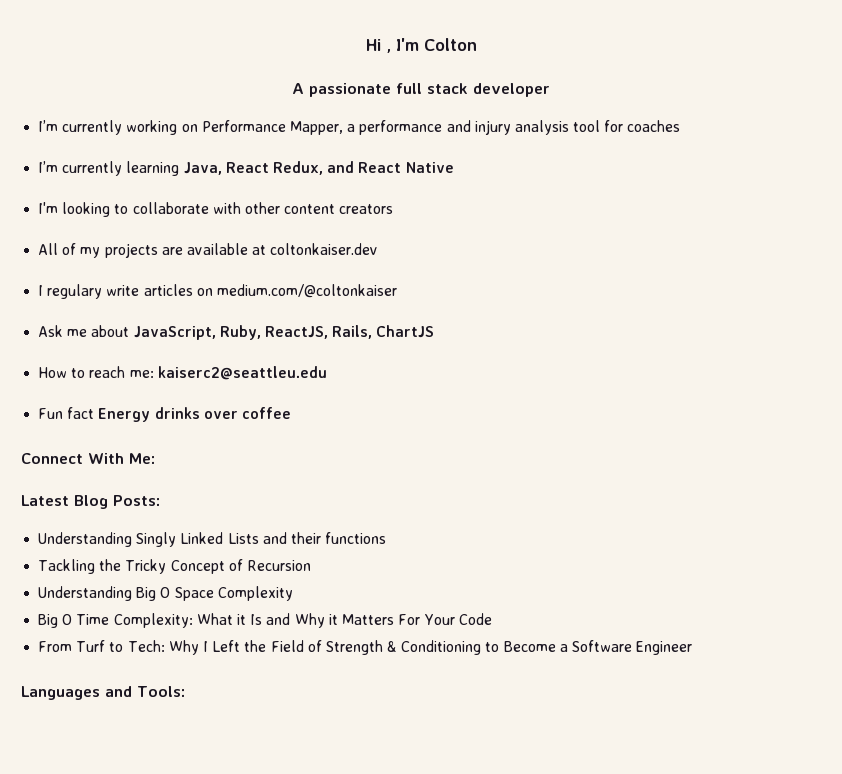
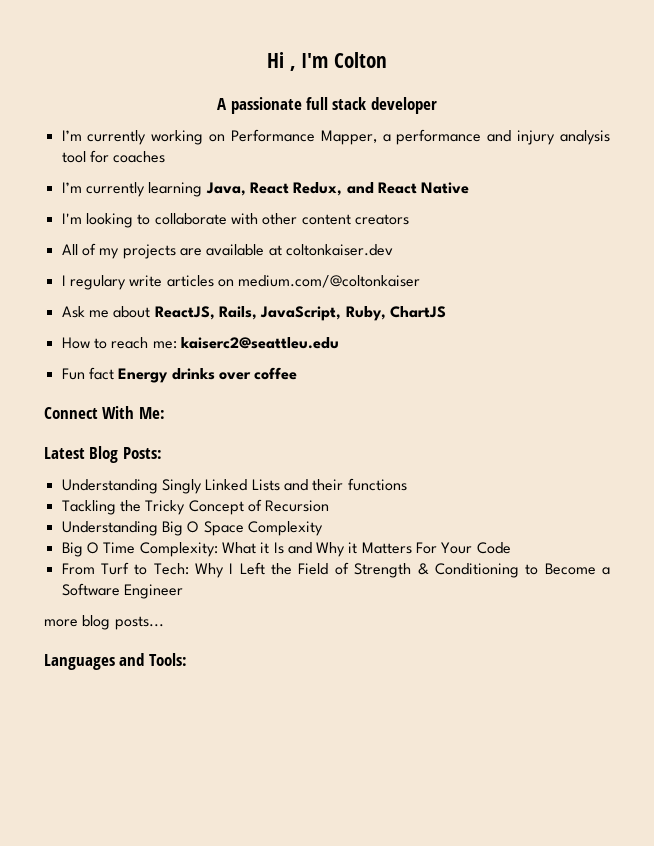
- Ask me about JavaScript, Ruby, ReactJS, Rails, ChartJS
+ Ask me about ReactJS, Rails, JavaScript, Ruby, ChartJS
+ more blog posts...

